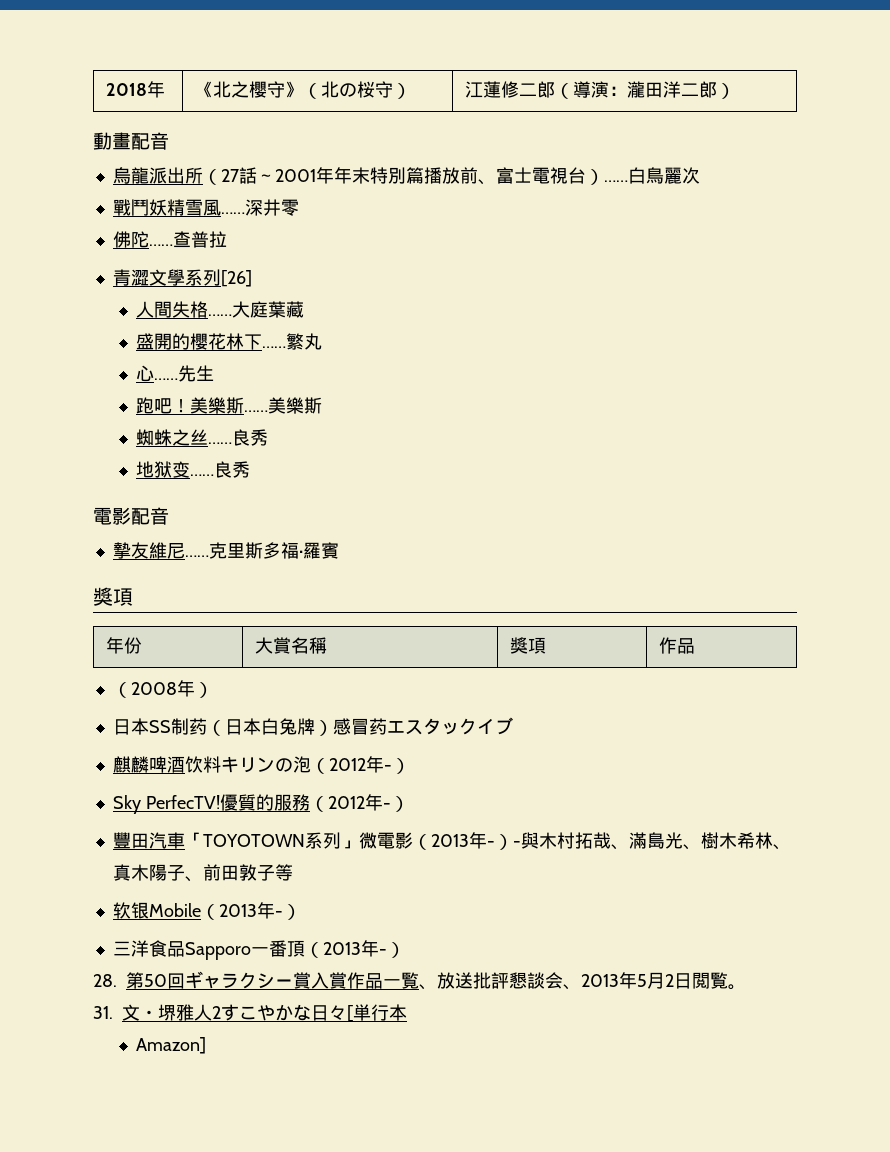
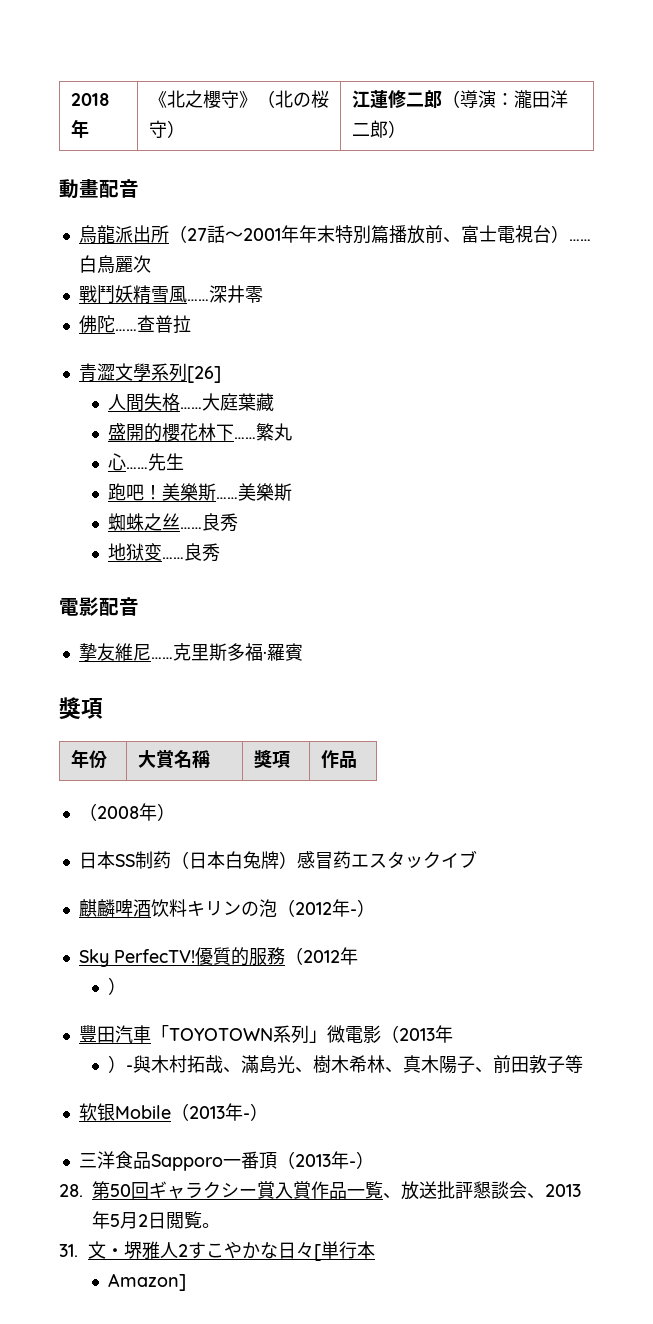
- 優質的服務（2012年-）
+ 優質的服務（2012年
+ ）
- 豐田汽車「TOYOTOWN系列」微電影（2013年-）-與木村拓哉、滿島光、樹木希林、真木陽子、前田敦子等
+ 豐田汽車「TOYOTOWN系列」微電影（2013年
+ ）-與木村拓哉、滿島光、樹木希林、真木陽子、前田敦子等

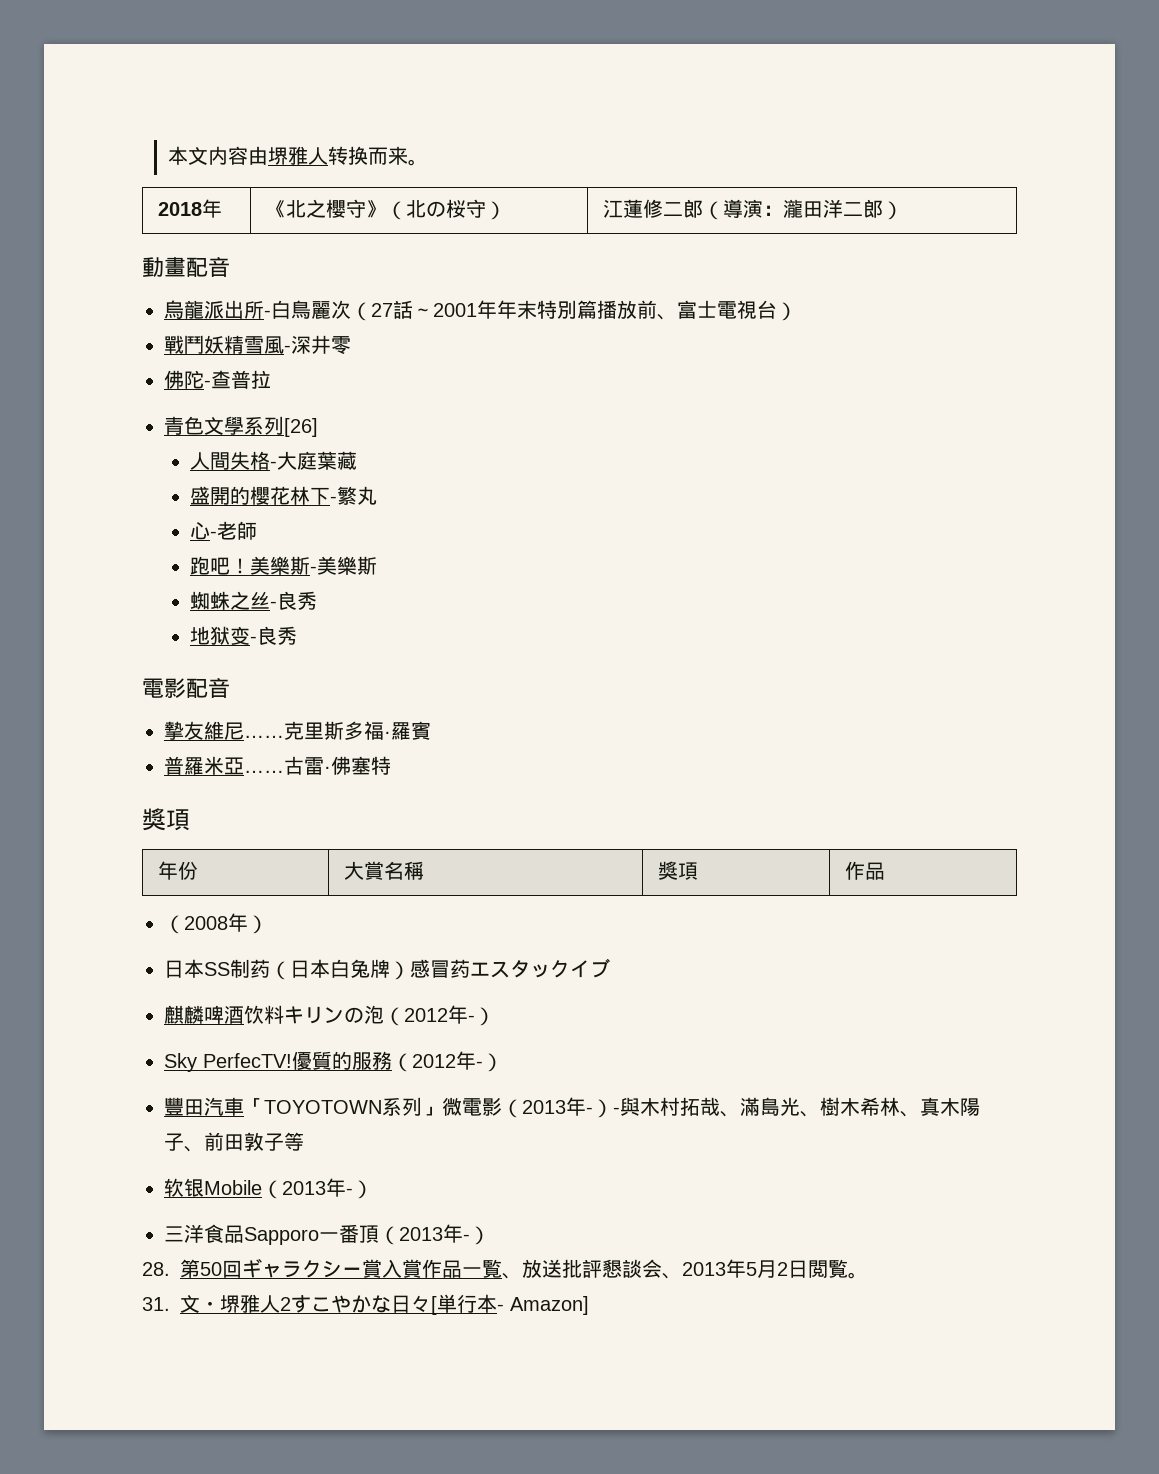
+ 本文内容由堺雅人转换而来。
- 烏龍派出所（27話～2001年年末特別篇播放前、富士電視台）……白鳥麗次
+ 烏龍派出所-白鳥麗次（27話～2001年年末特別篇播放前、富士電視台）
- 戰鬥妖精雪風……深井零
+ 戰鬥妖精雪風-深井零
- 佛陀……查普拉
+ 佛陀-查普拉
- 青澀文學系列[26]
+ 青色文學系列[26]
- 人間失格……大庭葉藏
+ 人間失格-大庭葉藏
- 盛開的櫻花林下……繁丸
+ 盛開的櫻花林下-繁丸
- 心……先生
+ 心-老師
- 美樂斯……美樂斯
+ 美樂斯-美樂斯
- 蜘蛛之丝……良秀
+ 蜘蛛之丝-良秀
- 地狱变……良秀
+ 地狱变-良秀
+ 普羅米亞……古雷·佛塞特
- 優質的服務（2012年
- ）
+ 優質的服務（2012年-）
- 豐田汽車「TOYOTOWN系列」微電影（2013年
- ）-與木村拓哉、滿島光、樹木希林、真木陽子、前田敦子等
+ 豐田汽車「TOYOTOWN系列」微電影（2013年-）-與木村拓哉、滿島光、樹木希林、真木陽子、前田敦子等
- 31.文・堺雅人2すこやかな日々[単行本
- Amazon]
+ 31.文・堺雅人2すこやかな日々[単行本- Amazon]

